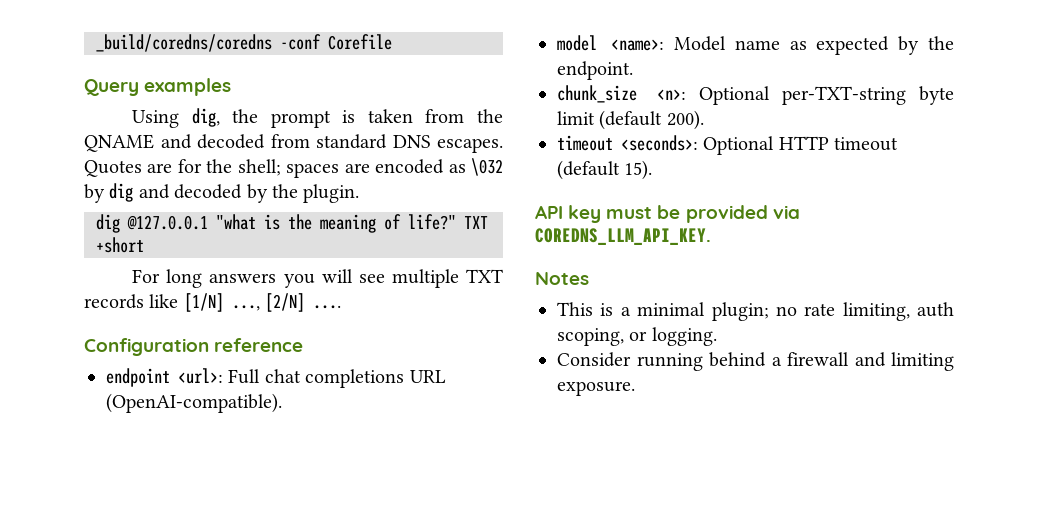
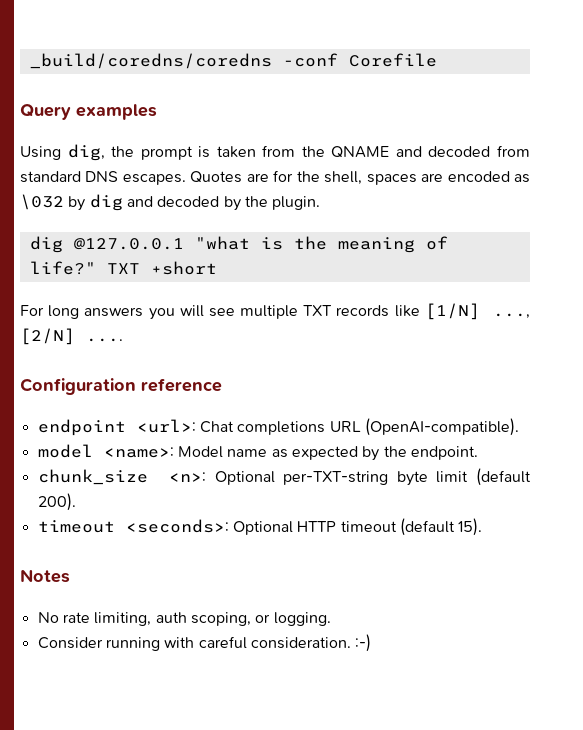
- Quotes are for the shell; spaces are encoded as \032 by dig and decoded by the plugin.
+ Quotes are for the shell, spaces are encoded as \032 by dig and decoded by the plugin.
- endpoint <url>: Full chat completions URL (OpenAI-compatible).
+ endpoint <url>: Chat completions URL (OpenAI-compatible).
- API key must be provided via COREDNS_LLM_API_KEY.
  Notes
- This is a minimal plugin; no rate limiting, auth scoping, or logging.
+ No rate limiting, auth scoping, or logging.
- Consider running behind a firewall and limiting exposure.
+ Consider running with careful consideration. :-)

